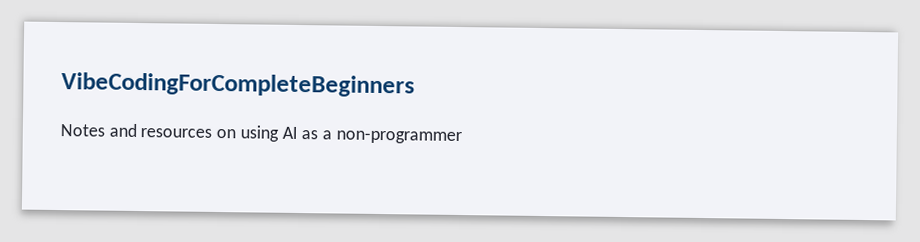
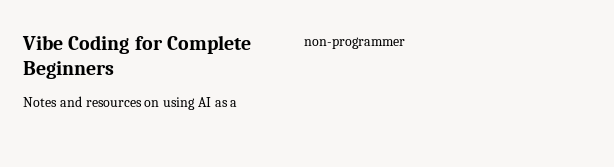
- VibeCodingForCompleteBeginners
+ Vibe Coding for Complete Beginners

